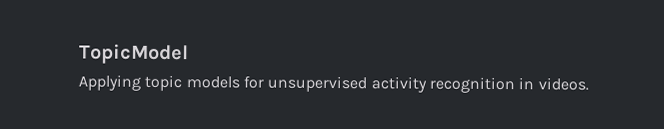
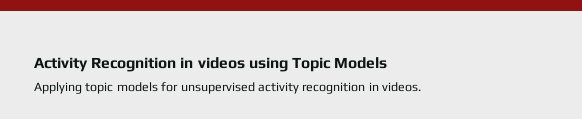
- TopicModel
+ Activity Recognition in videos using Topic Models

